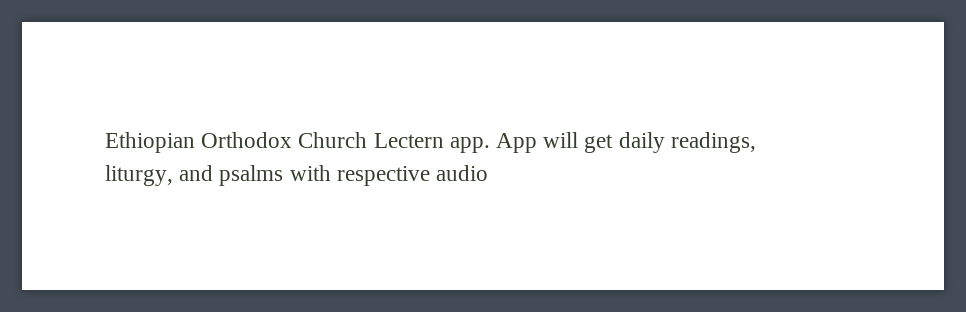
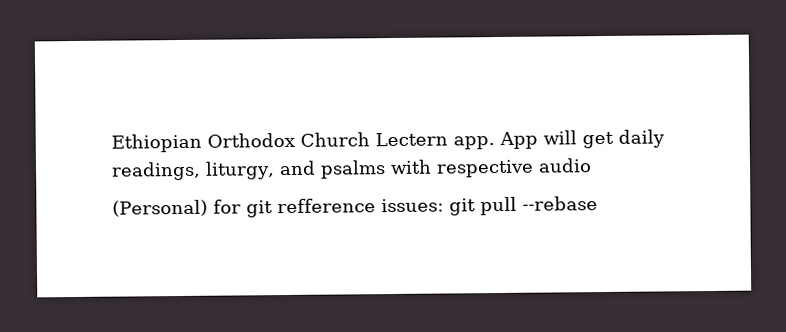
+ (Personal) for git refference issues: git pull --rebase

